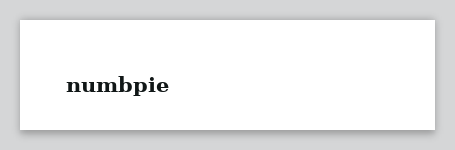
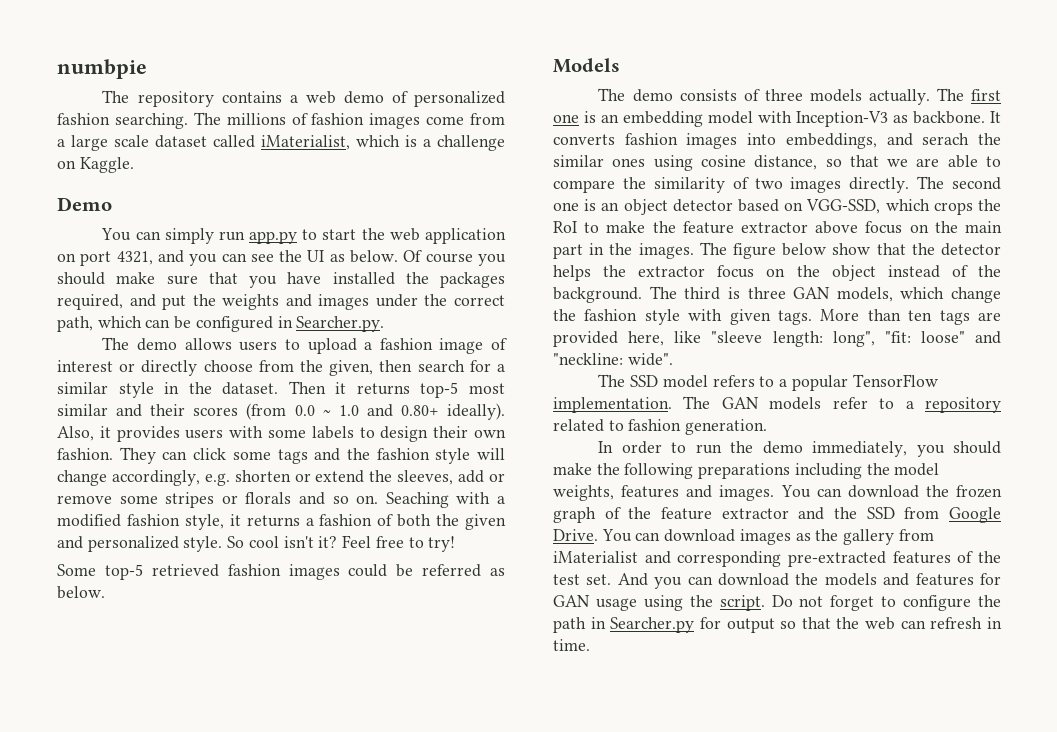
+ The repository contains a web demo of personalized fashion searching. The millions of fashion images come from a large scale dataset called iMaterialist, which is a challenge on Kaggle.
+ Demo
+ You can simply run app.py to start the web application on port 4321, and you can see the UI as below. Of course you should make sure that you have installed the packages required, and put the weights and images under the correct path, which can be configured in Searcher.py.
+ The demo allows users to upload a fashion image of interest or directly choose from the given, then search for a similar style in the dataset. Then it returns top-5 most similar and their scores (from 0.0 ~ 1.0 and 0.80+ ideally). Also, it provides users with some labels to design their own fashion. They can click some tags and the fashion style will change accordingly, e.g. shorten or extend the sleeves, add or remove some stripes or florals and so on. Seaching with a modified fashion style, it returns a fashion of both the given and personalized style. So cool isn't it? Feel free to try!
+ Some top-5 retrieved fashion images could be referred as below.
+ Models
+ The demo consists of three models actually. The first one is an embedding model with Inception-V3 as backbone. It converts fashion images into embeddings, and serach the similar ones using cosine distance, so that we are able to compare the similarity of two images directly. The second one is an object detector based on VGG-SSD, which crops the RoI to make the feature extractor above focus on the main part in the images. The figure below show that the detector helps the extractor focus on the object instead of the background. The third is three GAN models, which change the fashion style with given tags. More than ten tags are provided here, like "sleeve length: long", "fit: loose" and "neckline: wide".
+ The SSD model refers to a popular TensorFlow implementation. The GAN models refer to a repository related to fashion generation.
+ In order to run the demo immediately, you should make the following preparations including the model weights, features and images. You can download the frozen graph of the feature extractor and the SSD from Google Drive. You can download images as the gallery from iMaterialist and corresponding pre-extracted features of the test set. And you can download the models and features for GAN usage using the script. Do not forget to configure the path in Searcher.py for output so that the web can refresh in time.

